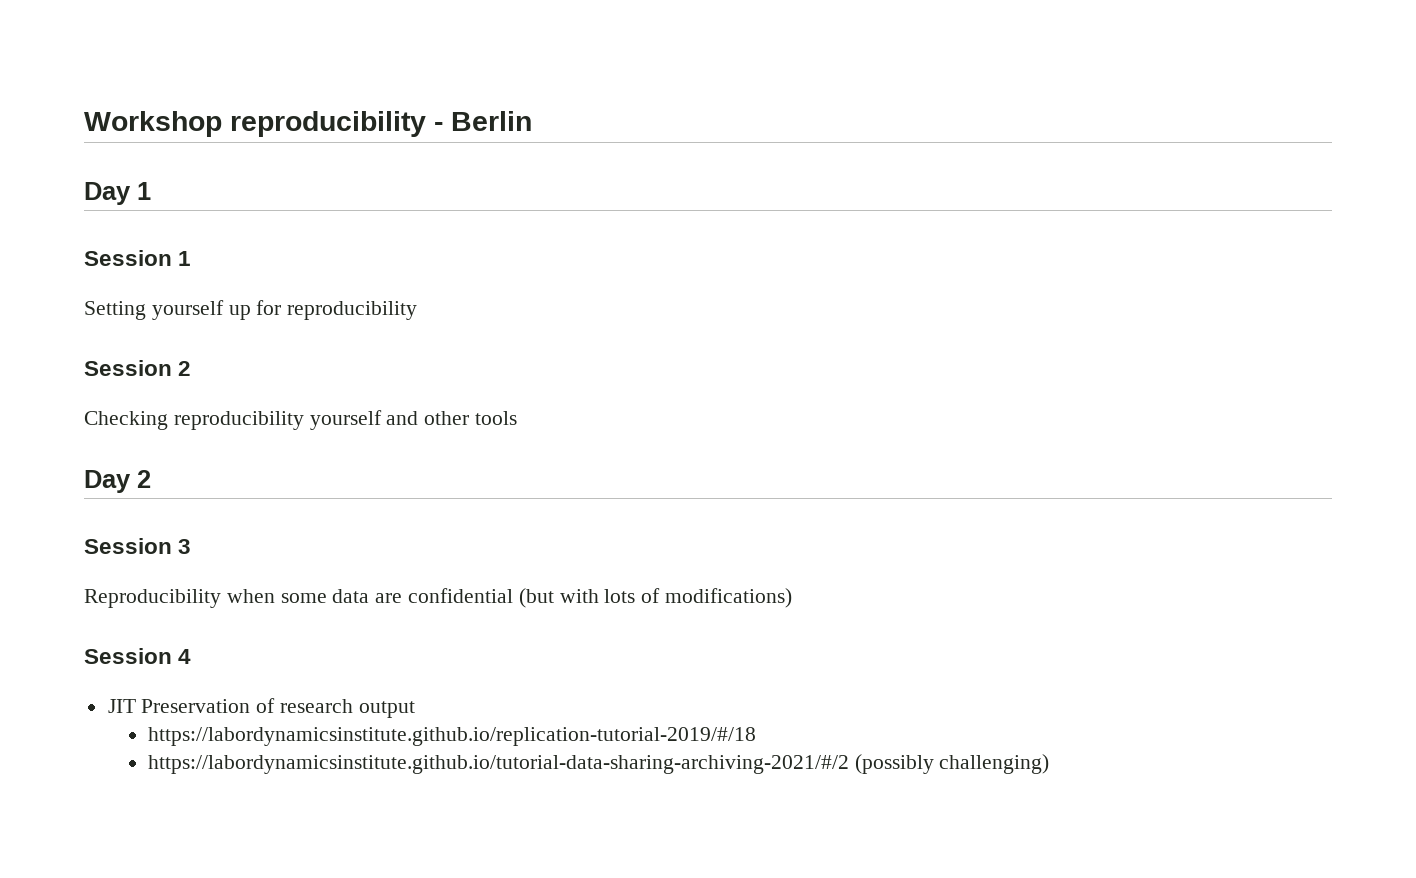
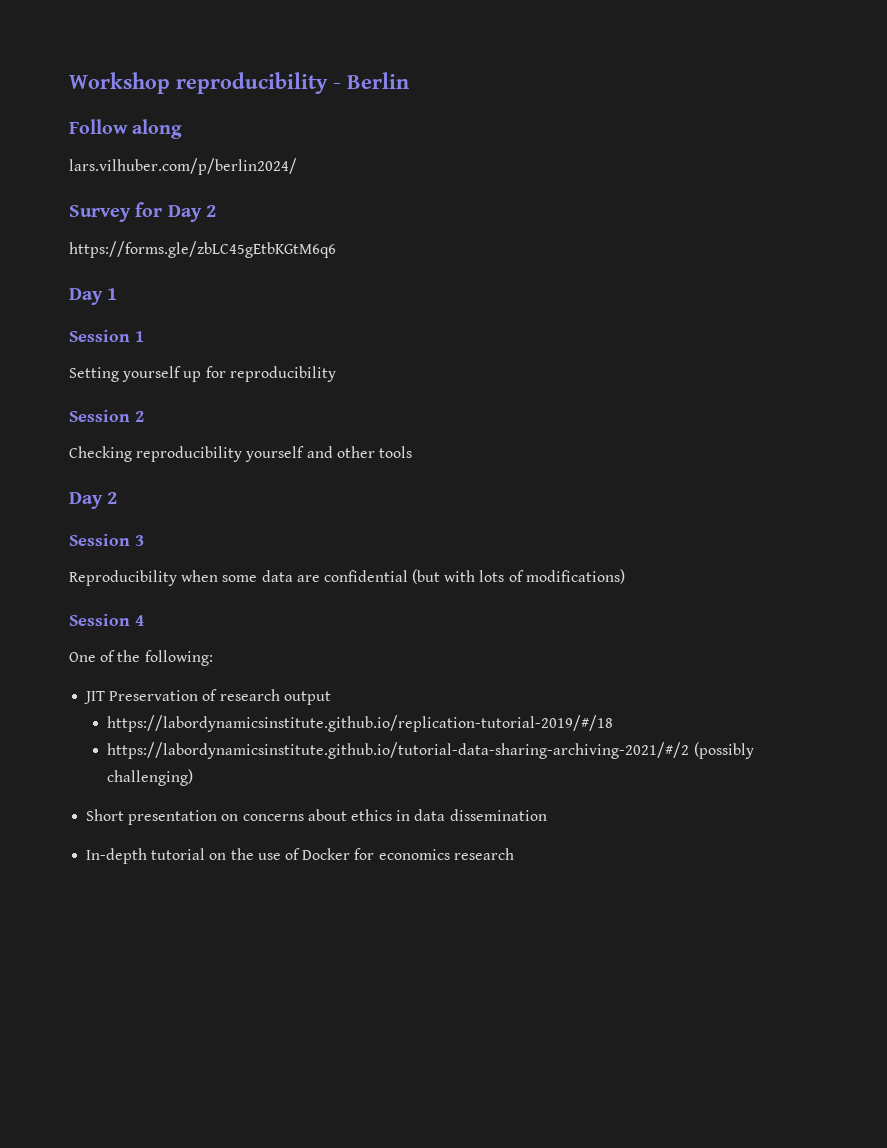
+ Follow along
+ lars.vilhuber.com/p/berlin2024/
+ Survey for Day 2
+ https://forms.gle/zbLC45gEtbKGtM6q6
+ One of the following:
+ Short presentation on concerns about ethics in data dissemination
+ In-depth tutorial on the use of Docker for economics research

